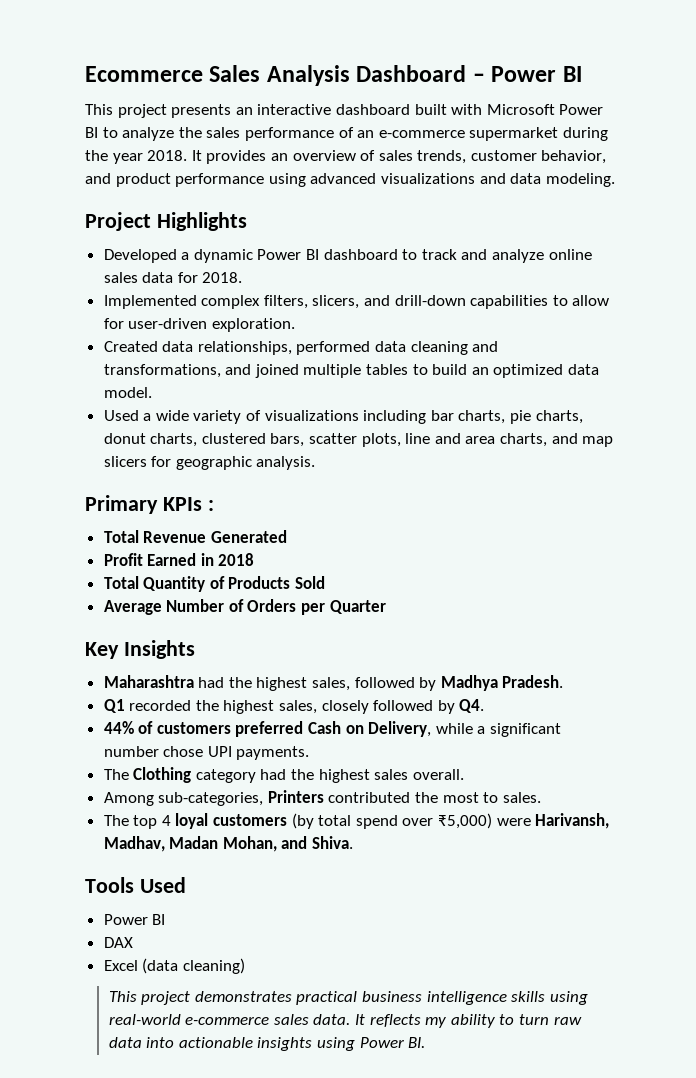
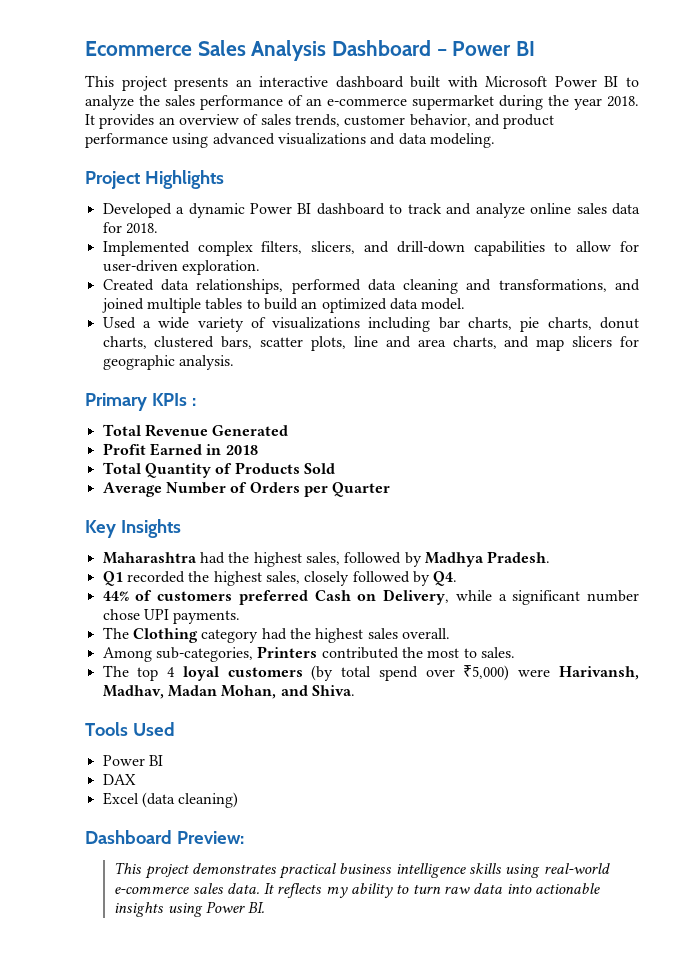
+ Dashboard Preview:

